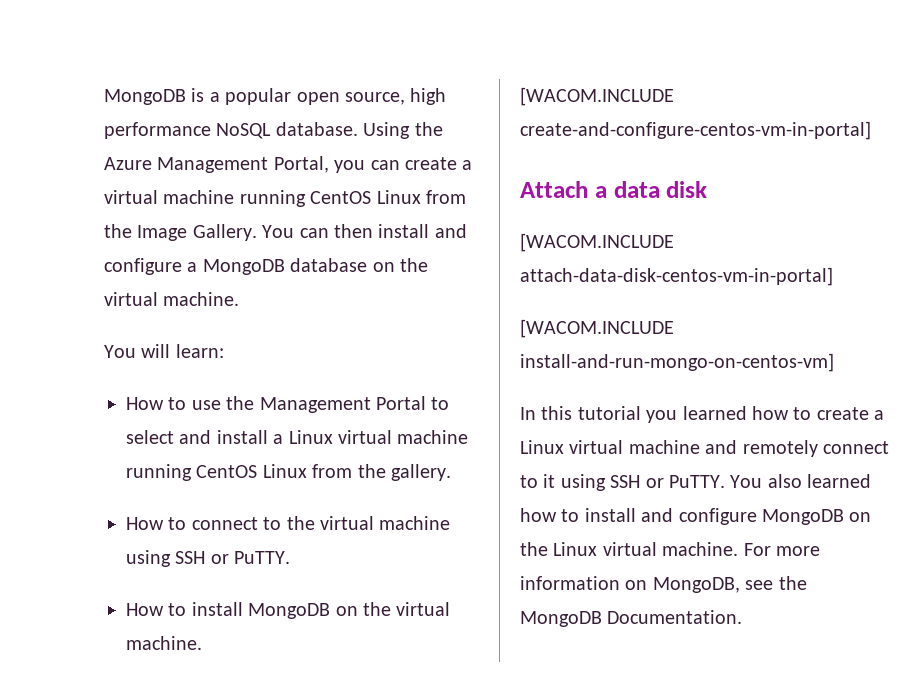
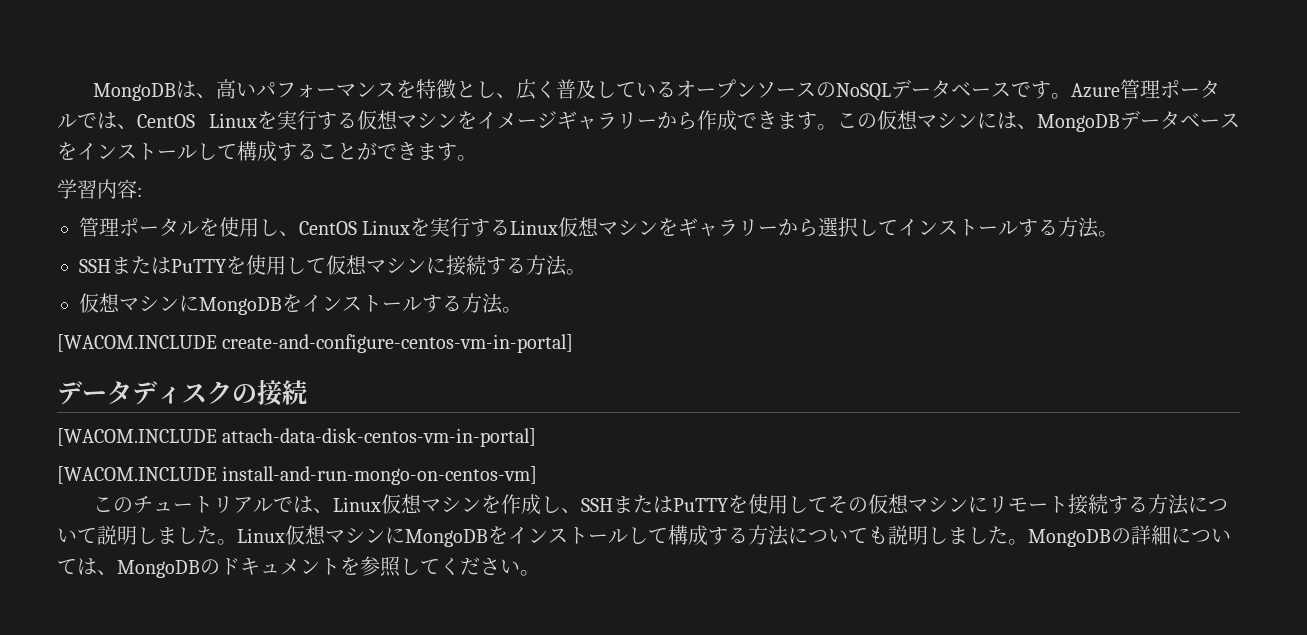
- MongoDB is a popular open source, high performance NoSQL database. Using the Azure Management Portal, you can create a virtual machine running CentOS Linux from the Image Gallery. You can then install and configure a MongoDB database on the virtual machine.
- You will learn:
- How to use the Management Portal to select and install a Linux virtual machine running CentOS Linux from the gallery.
- How to connect to the virtual machine using SSH or PuTTY.
- How to install MongoDB on the virtual machine.
+ MongoDBは、高いパフォーマンスを特徴とし、広く普及しているオープンソースのNoSQLデータベースです。Azure管理ポータルでは、CentOS Linuxを実行する仮想マシンをイメージギャラリーから作成できます。この仮想マシンには、MongoDBデータベースをインストールして構成することができます。
+ 学習内容:
+ 管理ポータルを使用し、CentOS Linuxを実行するLinux仮想マシンをギャラリーから選択してインストールする方法。
+ SSHまたはPuTTYを使用して仮想マシンに接続する方法。
+ 仮想マシンにMongoDBをインストールする方法。
  [WACOM.INCLUDE create-and-configure-centos-vm-in-portal]
- Attach a data disk
+ データディスクの接続
  [WACOM.INCLUDE attach-data-disk-centos-vm-in-portal]
  [WACOM.INCLUDE install-and-run-mongo-on-centos-vm]
- In this tutorial you learned how to create a Linux virtual machine and remotely connect to it using SSH or PuTTY. You also learned how to install and configure MongoDB on the Linux virtual machine. For more information on MongoDB, see the MongoDB Documentation.
+ このチュートリアルでは、Linux仮想マシンを作成し、SSHまたはPuTTYを使用してその仮想マシンにリモート接続する方法について説明しました。Linux仮想マシンにMongoDBをインストールして構成する方法についても説明しました。MongoDBの詳細については、MongoDBのドキュメントを参照してください。

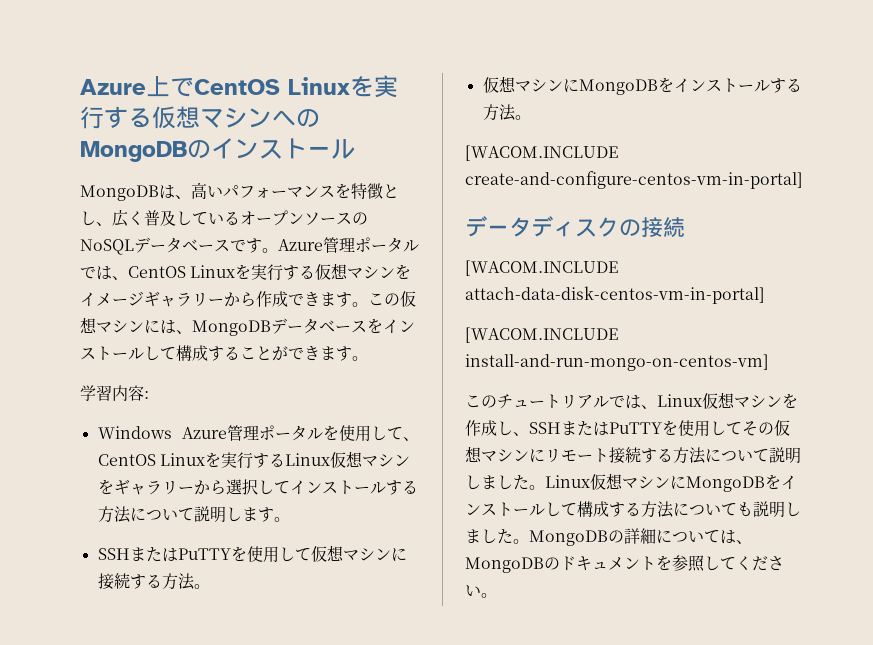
+ Azure上でCentOS Linuxを実行する仮想マシンへのMongoDBのインストール
- 管理ポータルを使用し、CentOS Linuxを実行するLinux仮想マシンをギャラリーから選択してインストールする方法。
+ Windows Azure管理ポータルを使用して、CentOS Linuxを実行するLinux仮想マシンをギャラリーから選択してインストールする方法について説明します。

